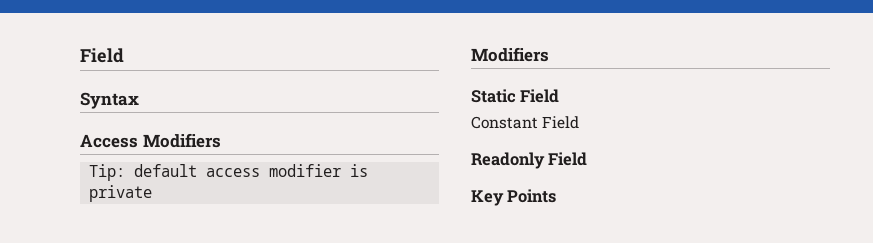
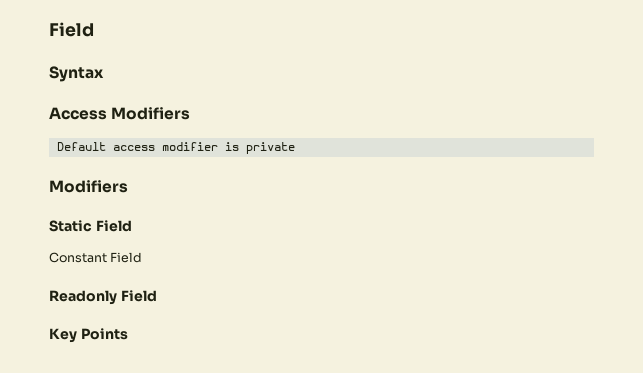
- Tip: default access modifier is private
+ Default access modifier is private

